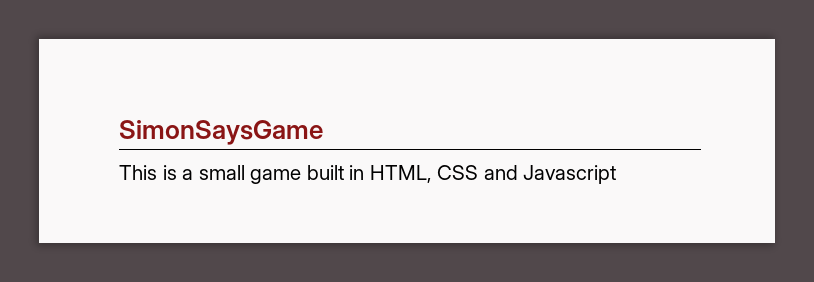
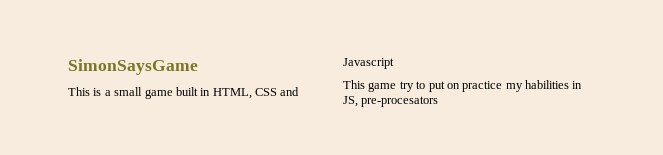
+ This game try to put on practice my habilities in JS, pre-procesators

